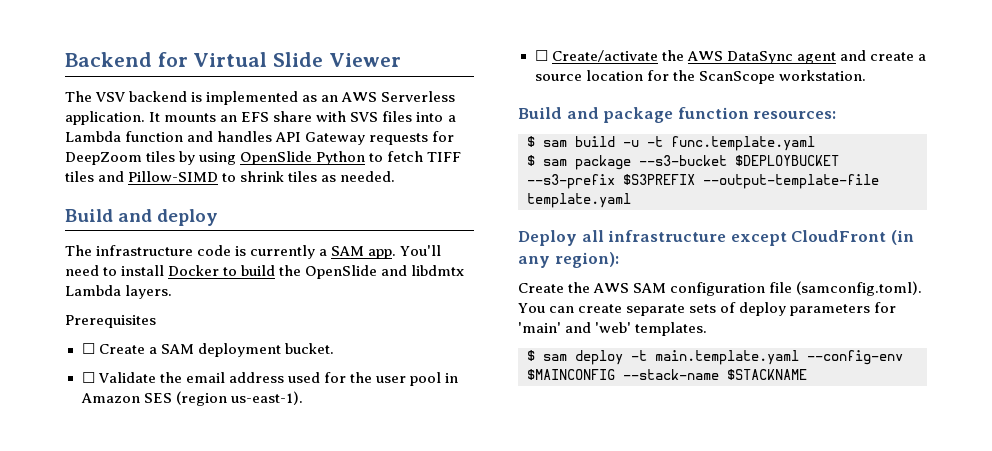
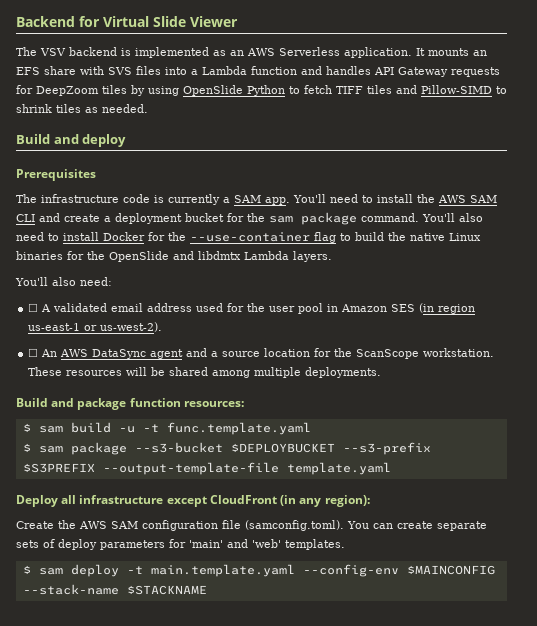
+ Prerequisites
- You'll need to install Docker to build the OpenSlide and libdmtx Lambda layers.
+ You'll need to install the AWS SAM CLI and create a deployment bucket for the sam package command. You'll also need to install Docker for the --use-container flag to build the native Linux binaries for the OpenSlide and libdmtx Lambda layers.
- Prerequisites
- ☐ Create a SAM deployment bucket.
- ☐ Validate the email address used for the user pool in Amazon SES (region us-east-1).
- ☐ Create/activate the AWS DataSync agent and create a source location for the ScanScope workstation.
+ You'll also need:
+ ☐ A validated email address used for the user pool in Amazon SES (in region us-east-1 or us-west-2).
+ ☐ An AWS DataSync agent and a source location for the ScanScope workstation. These resources will be shared among multiple deployments.

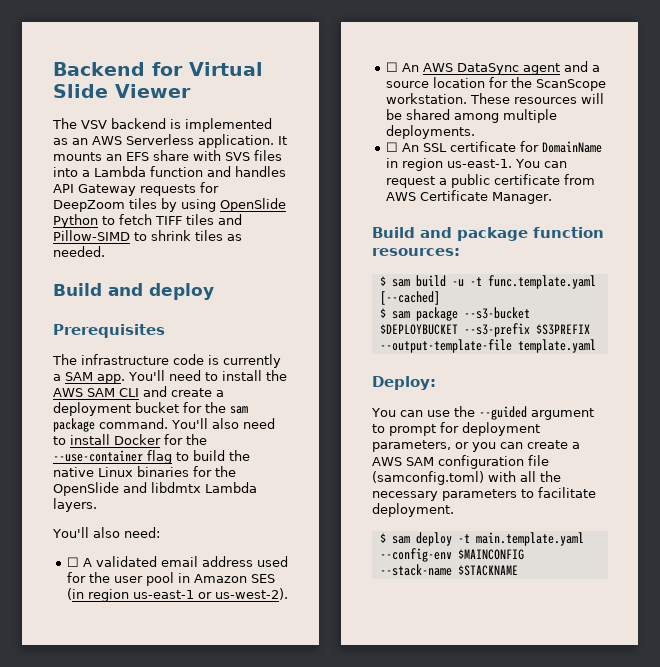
+ ☐ An SSL certificate for DomainName in region us-east-1. You can request a public certificate from AWS Certificate Manager.
- $ sam build -u -t func.template.yaml
+ $ sam build -u -t func.template.yaml [--cached]
- Deploy all infrastructure except CloudFront (in any region):
- Create the AWS SAM configuration file (samconfig.toml). You can create separate sets of deploy parameters for 'main' and 'web' templates.
+ Deploy:
+ You can use the --guided argument to prompt for deployment parameters, or you can create a AWS SAM configuration file (samconfig.toml) with all the necessary parameters to facilitate deployment.

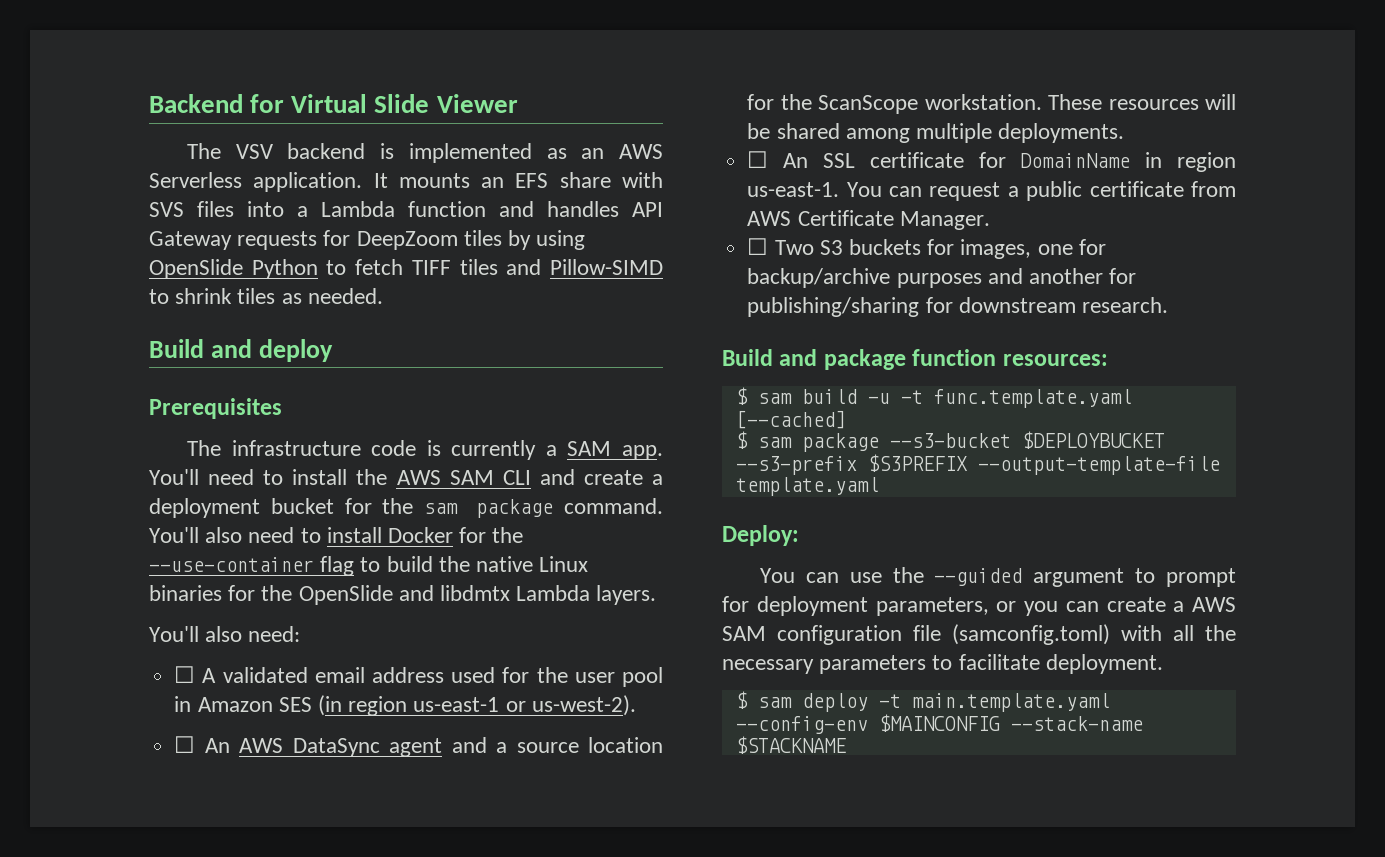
+ ☐ Two S3 buckets for images, one for backup/archive purposes and another for publishing/sharing for downstream research.

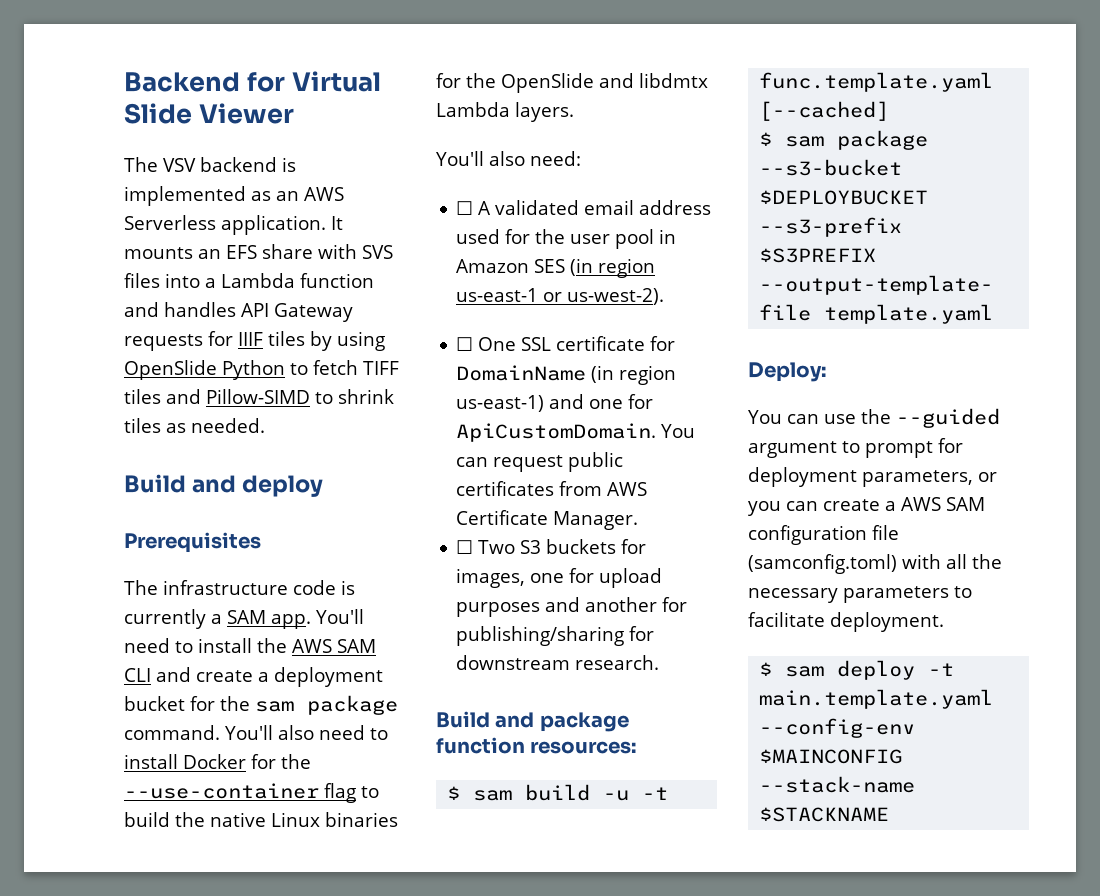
- It mounts an EFS share with SVS files into a Lambda function and handles API Gateway requests for DeepZoom tiles by using OpenSlide Python to fetch TIFF tiles and Pillow-SIMD to shrink tiles as needed.
+ It mounts an EFS share with SVS files into a Lambda function and handles API Gateway requests for IIIF tiles by using OpenSlide Python to fetch TIFF tiles and Pillow-SIMD to shrink tiles as needed.
- ☐ An AWS DataSync agent and a source location for the ScanScope workstation. These resources will be shared among multiple deployments.
- ☐ An SSL certificate for DomainName in region us-east-1. You can request a public certificate from AWS Certificate Manager.
+ ☐ One SSL certificate for DomainName (in region us-east-1) and one for ApiCustomDomain. You can request public certificates from AWS Certificate Manager.
- ☐ Two S3 buckets for images, one for backup/archive purposes and another for publishing/sharing for downstream research.
+ ☐ Two S3 buckets for images, one for upload purposes and another for publishing/sharing for downstream research.

